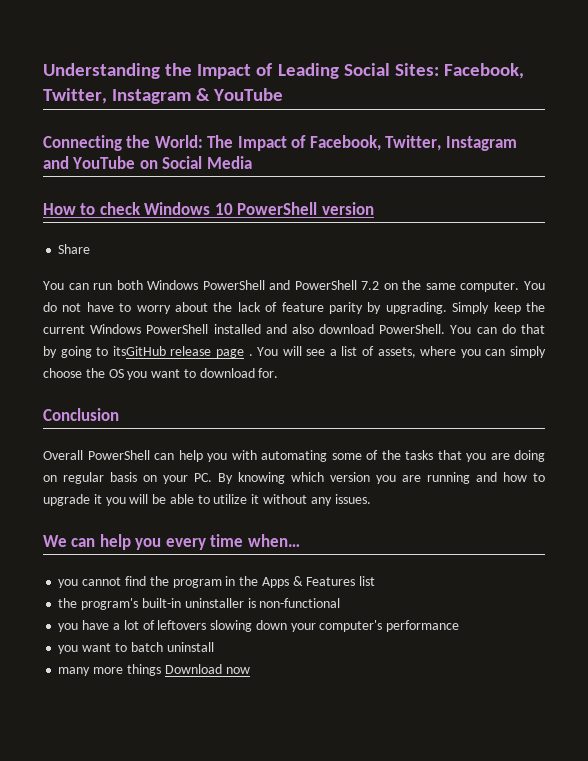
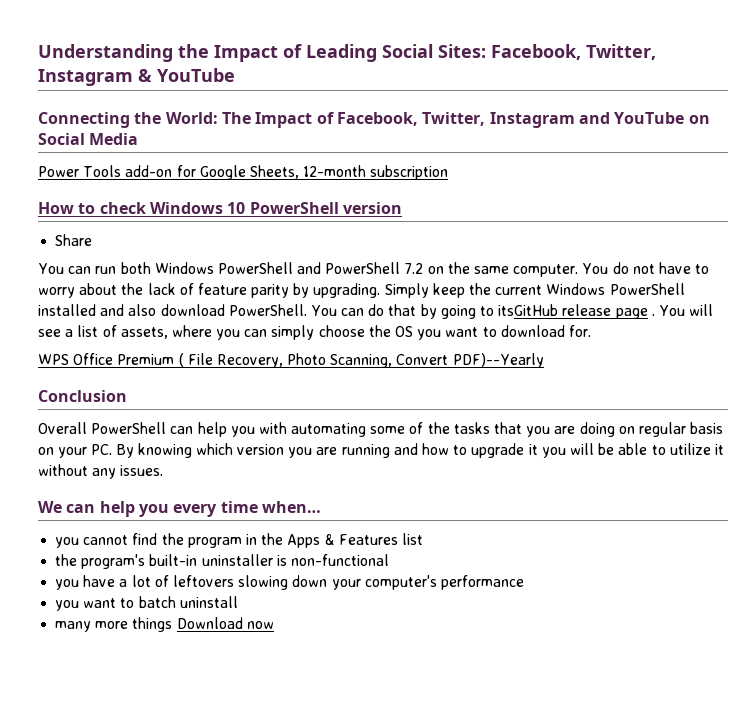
+ Power Tools add-on for Google Sheets, 12-month subscription
+ WPS Office Premium ( File Recovery, Photo Scanning, Convert PDF)--Yearly

